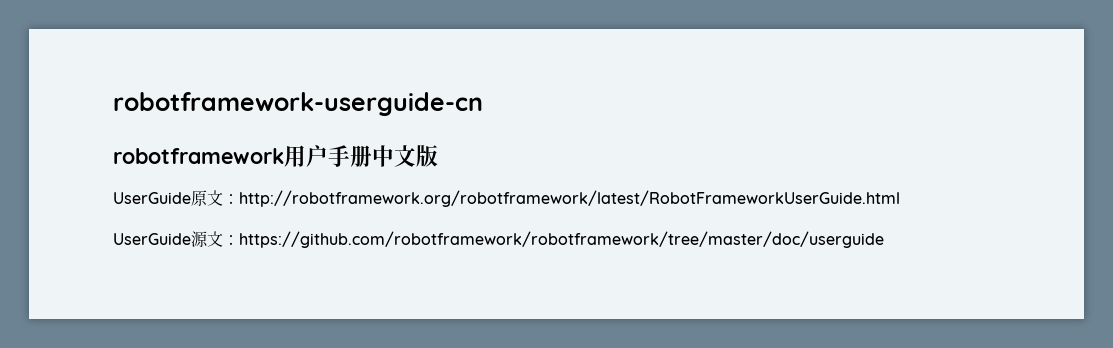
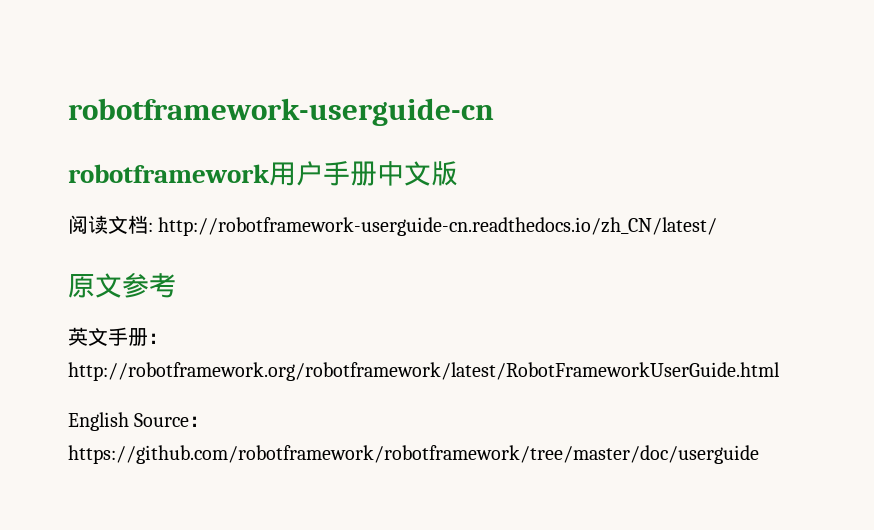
- UserGuide原文：http://robotframework.org/robotframework/latest/RobotFrameworkUserGuide.html
+ 阅读文档: http://robotframework-userguide-cn.readthedocs.io/zh_CN/latest/
+ 原文参考
+ 英文手册：http://robotframework.org/robotframework/latest/RobotFrameworkUserGuide.html
- UserGuide源文：https://github.com/robotframework/robotframework/tree/master/doc/userguide
+ English Source：https://github.com/robotframework/robotframework/tree/master/doc/userguide

